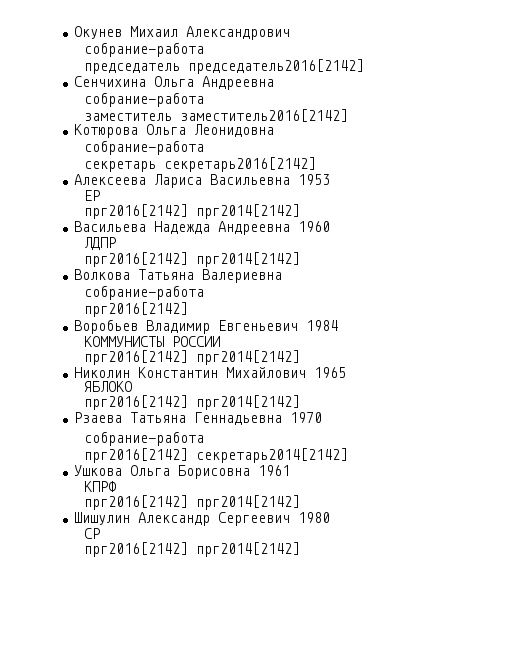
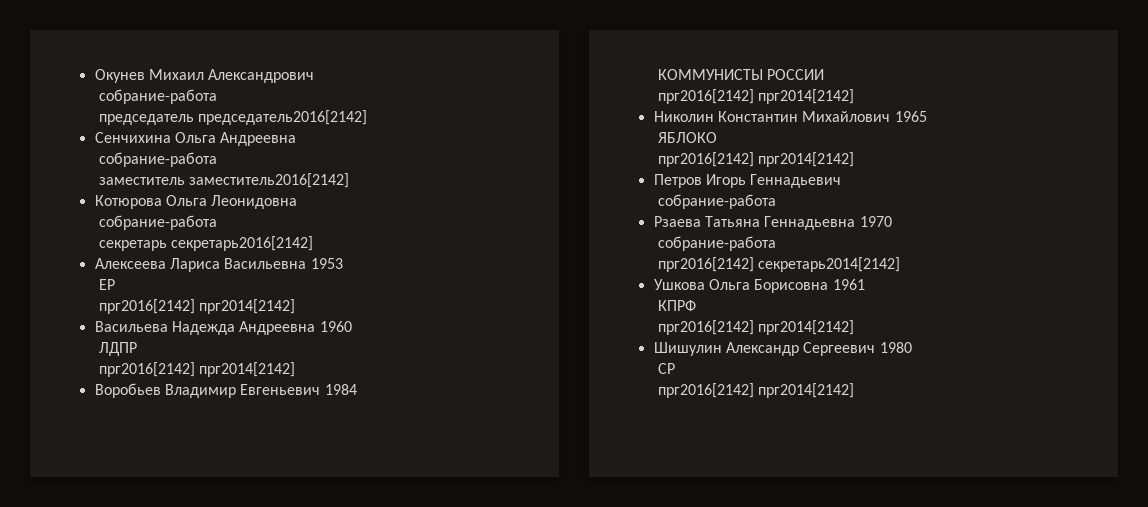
- Волкова Татьяна Валериевна
- собрание-работа
- прг2016[2142]
+ Петров Игорь Геннадьевич
+ собрание-работа

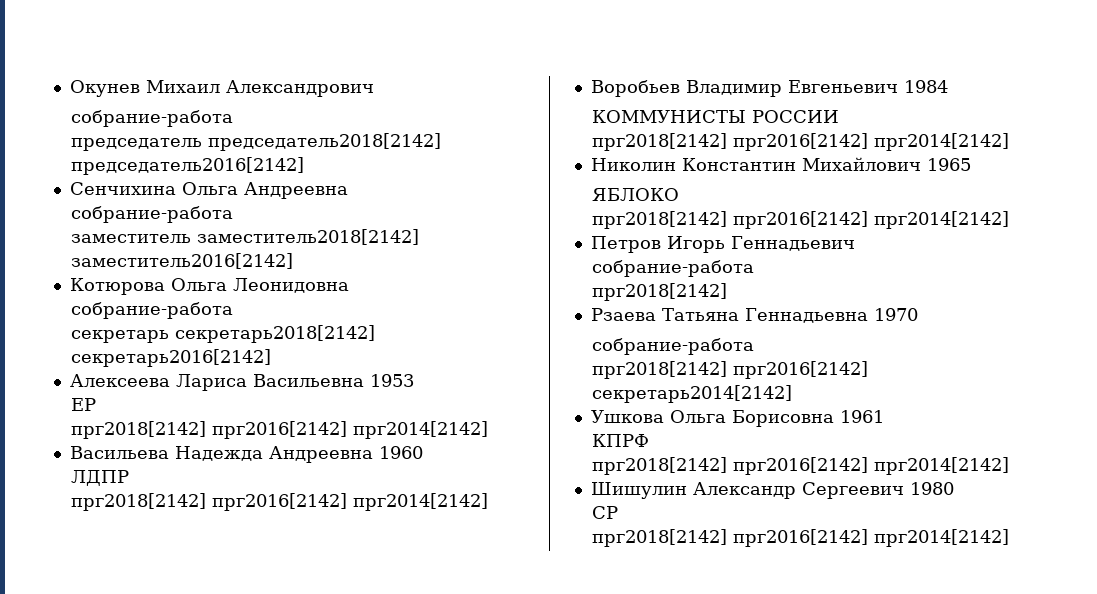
- председатель председатель2016[2142]
+ председатель председатель2018[2142] председатель2016[2142]
- заместитель заместитель2016[2142]
+ заместитель заместитель2018[2142] заместитель2016[2142]
- секретарь секретарь2016[2142]
+ секретарь секретарь2018[2142] секретарь2016[2142]
  ЕР
- прг2016[2142] прг2014[2142]
+ прг2018[2142] прг2016[2142] прг2014[2142]
  ЛДПР
- прг2016[2142] прг2014[2142]
+ прг2018[2142] прг2016[2142] прг2014[2142]
  КОММУНИСТЫ РОССИИ
- прг2016[2142] прг2014[2142]
+ прг2018[2142] прг2016[2142] прг2014[2142]
  ЯБЛОКО
- прг2016[2142] прг2014[2142]
+ прг2018[2142] прг2016[2142] прг2014[2142]
  Петров Игорь Геннадьевич
  собрание-работа
+ прг2018[2142]
- прг2016[2142] секретарь2014[2142]
+ прг2018[2142] прг2016[2142] секретарь2014[2142]
  КПРФ
- прг2016[2142] прг2014[2142]
+ прг2018[2142] прг2016[2142] прг2014[2142]
  СР
- прг2016[2142] прг2014[2142]
+ прг2018[2142] прг2016[2142] прг2014[2142]

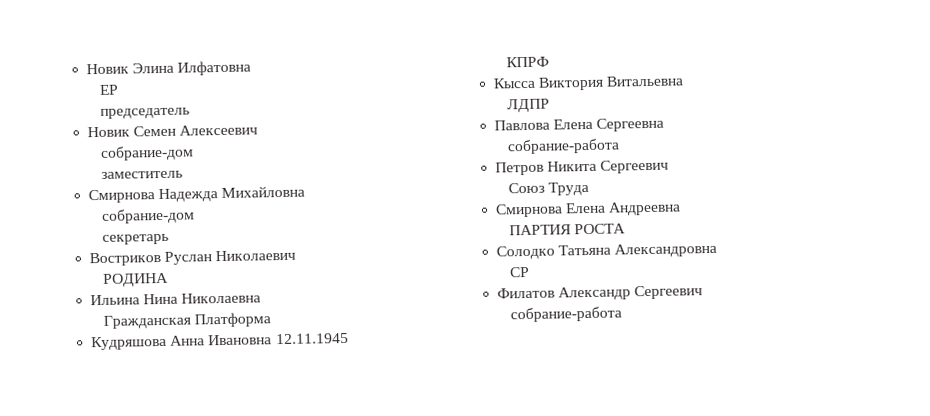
- Окунев Михаил Александрович
+ Новик Элина Илфатовна
+ ЕР
+ председатель
+ Новик Семен Алексеевич
+ собрание-дом
+ заместитель
+ Смирнова Надежда Михайловна
+ собрание-дом
+ секретарь
+ Востриков Руслан Николаевич
+ РОДИНА
+ Ильина Нина Николаевна
+ Гражданская Платформа
+ Кудряшова Анна Ивановна 12.11.1945
+ КПРФ
+ Кысса Виктория Витальевна
+ ЛДПР
+ Павлова Елена Сергеевна
  собрание-работа
- председатель председатель2018[2142] председатель2016[2142]
- Сенчихина Ольга Андреевна
+ Петров Никита Сергеевич
+ Союз Труда
+ Смирнова Елена Андреевна
+ ПАРТИЯ РОСТА
+ Солодко Татьяна Александровна
+ СР
+ Филатов Александр Сергеевич
  собрание-работа
- заместитель заместитель2018[2142] заместитель2016[2142]
- Котюрова Ольга Леонидовна
- собрание-работа
- секретарь секретарь2018[2142] секретарь2016[2142]
- Алексеева Лариса Васильевна 1953
- ЕР
- прг2018[2142] прг2016[2142] прг2014[2142]
- Васильева Надежда Андреевна 1960
- ЛДПР
- прг2018[2142] прг2016[2142] прг2014[2142]
- Воробьев Владимир Евгеньевич 1984
- КОММУНИСТЫ РОССИИ
- прг2018[2142] прг2016[2142] прг2014[2142]
- Николин Константин Михайлович 1965
- ЯБЛОКО
- прг2018[2142] прг2016[2142] прг2014[2142]
- Петров Игорь Геннадьевич
- собрание-работа
- прг2018[2142]
- Рзаева Татьяна Геннадьевна 1970
- собрание-работа
- прг2018[2142] прг2016[2142] секретарь2014[2142]
- Ушкова Ольга Борисовна 1961
- КПРФ
- прг2018[2142] прг2016[2142] прг2014[2142]
- Шишулин Александр Сергеевич 1980
- СР
- прг2018[2142] прг2016[2142] прг2014[2142]

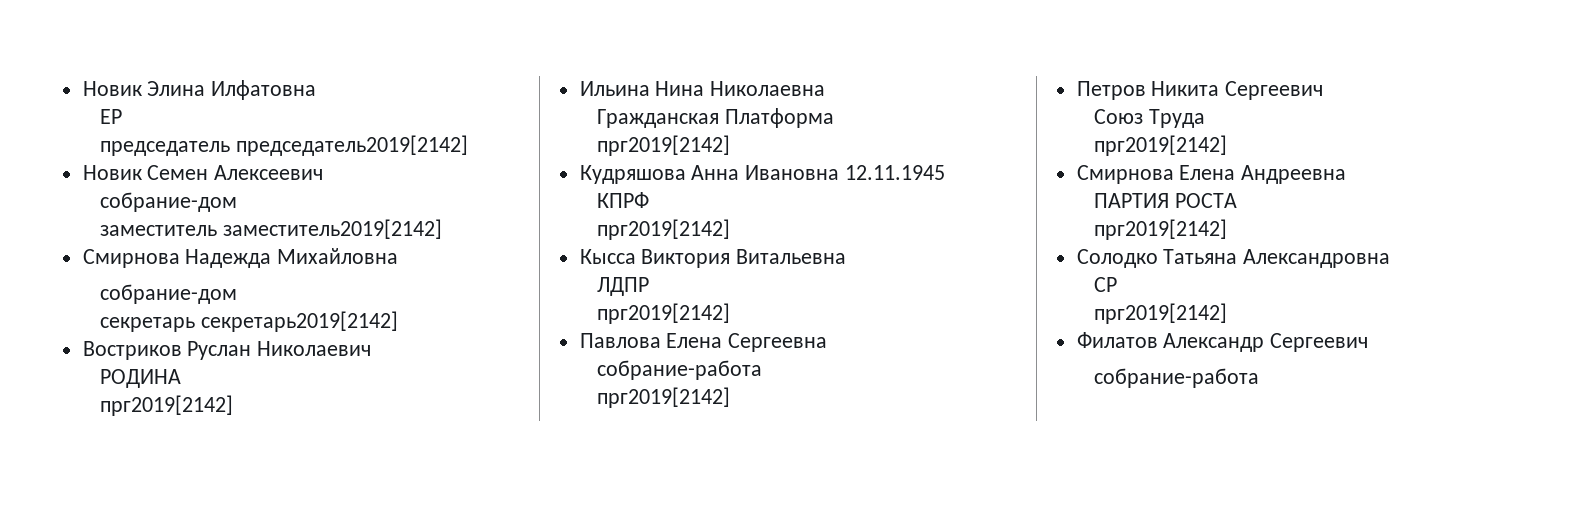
- председатель
+ председатель председатель2019[2142]
- заместитель
+ заместитель заместитель2019[2142]
- секретарь
+ секретарь секретарь2019[2142]
  РОДИНА
+ прг2019[2142]
  Гражданская Платформа
+ прг2019[2142]
  КПРФ
+ прг2019[2142]
  ЛДПР
+ прг2019[2142]
  Павлова Елена Сергеевна
  собрание-работа
+ прг2019[2142]
  Союз Труда
+ прг2019[2142]
  ПАРТИЯ РОСТА
+ прг2019[2142]
  СР
+ прг2019[2142]

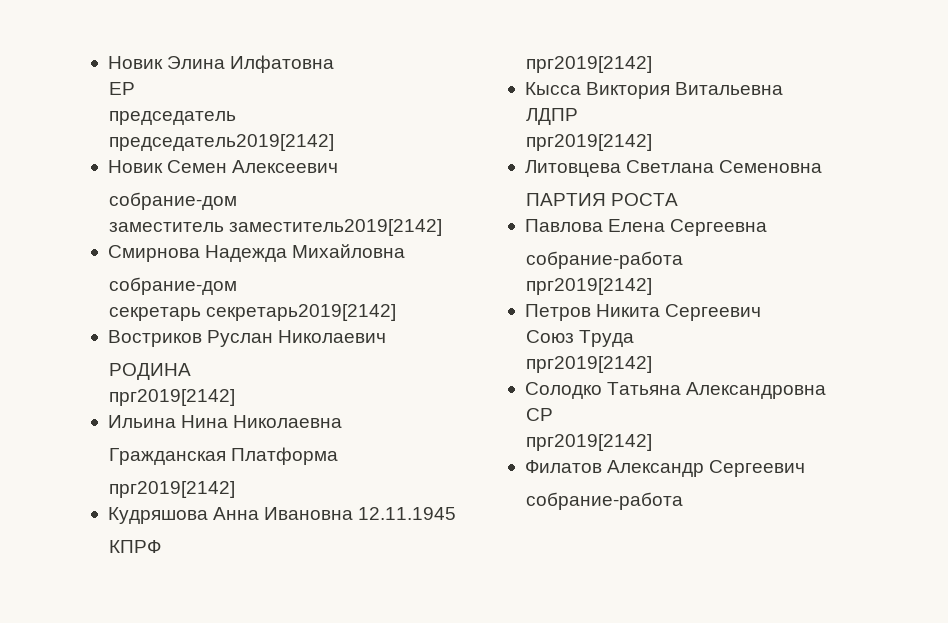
+ Литовцева Светлана Семеновна
+ ПАРТИЯ РОСТА
- Смирнова Елена Андреевна
- ПАРТИЯ РОСТА
- прг2019[2142]

